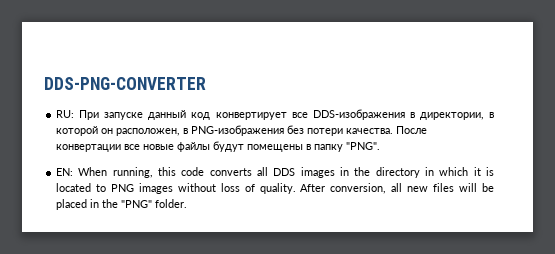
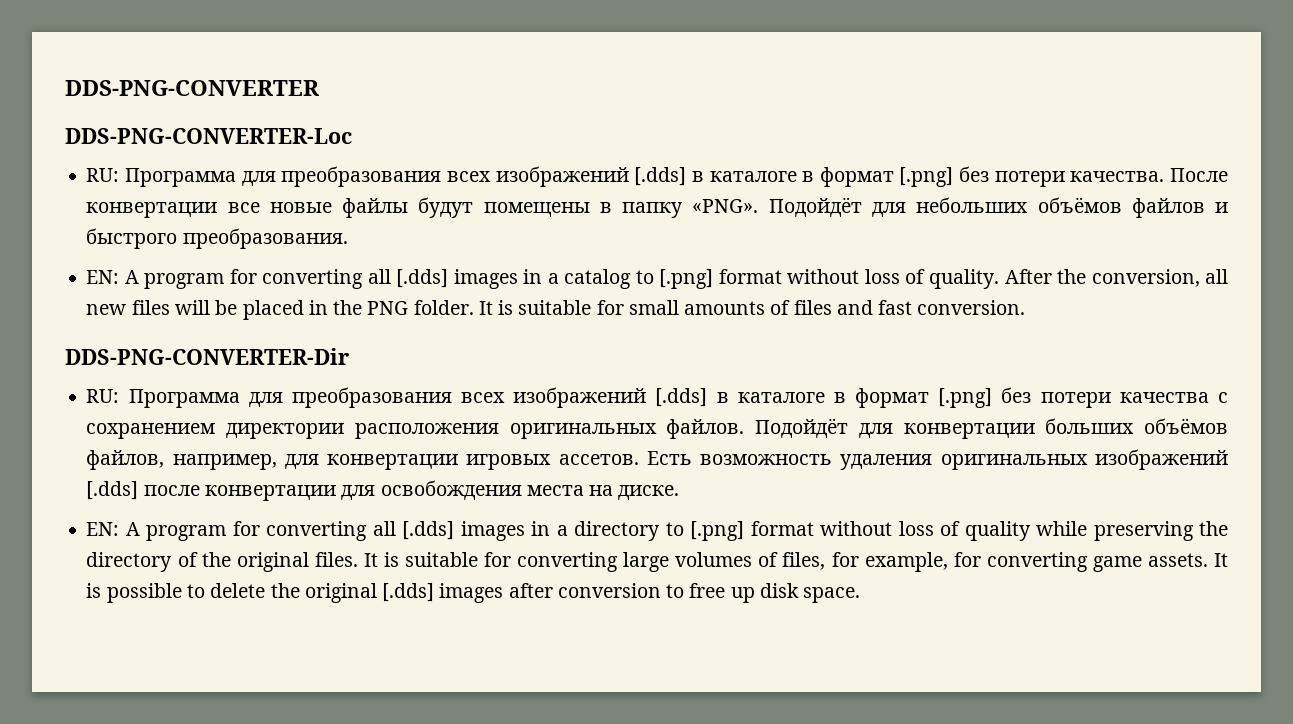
- RU: При запуске данный код конвертирует все DDS-изображения в директории, в которой он расположен, в PNG-изображения без потери качества.
+ DDS-PNG-CONVERTER-Loc
+ RU: Программа для преобразования всех изображений [.dds] в каталоге в формат [.png] без потери качества.
- После конвертации все новые файлы будут помещены в папку "PNG".
- EN: When running, this code converts all DDS images in the directory in which it is located to PNG images without loss of quality.
+ После конвертации все новые файлы будут помещены в папку «PNG». Подойдёт для небольших объёмов файлов и быстрого преобразования.
+ EN: A program for converting all [.dds] images in a catalog to [.png] format without loss of quality.
- After conversion, all new files will be placed in the "PNG" folder.
+ After the conversion, all new files will be placed in the PNG folder. It is suitable for small amounts of files and fast conversion.
+ DDS-PNG-CONVERTER-Dir
+ RU: Программа для преобразования всех изображений [.dds] в каталоге в формат [.png] без потери качества с сохранением директории расположения оригинальных файлов. Подойдёт для конвертации больших объёмов файлов, например, для конвертации игровых ассетов. Есть возможность удаления оригинальных изображений [.dds] после конвертации для освобождения места на диске.
+ EN: A program for converting all [.dds] images in a directory to [.png] format without loss of quality while preserving the directory of the original files. It is suitable for converting large volumes of files, for example, for converting game assets. It is possible to delete the original [.dds] images after conversion to free up disk space.

